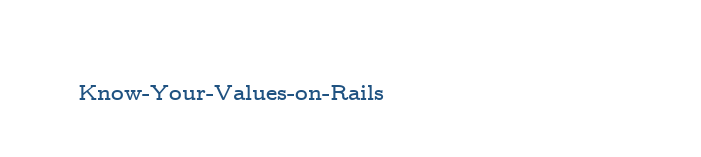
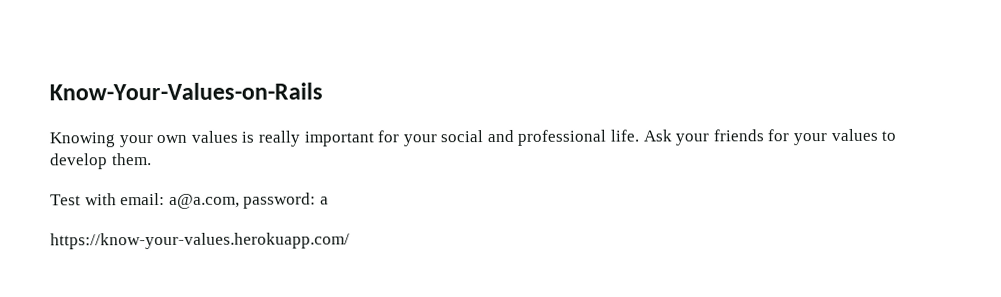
+ Knowing your own values is really important for your social and professional life. Ask your friends for your values to develop them.
+ Test with email: a@a.com, password: a
+ https://know-your-values.herokuapp.com/

